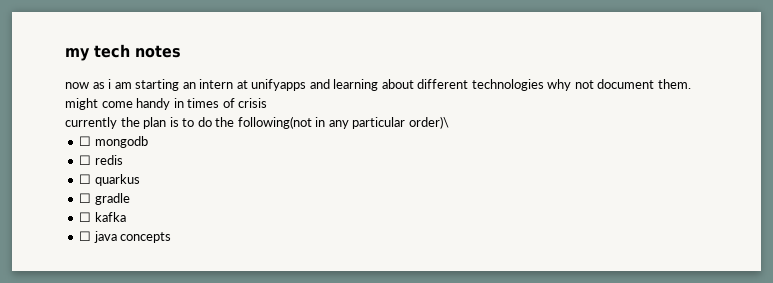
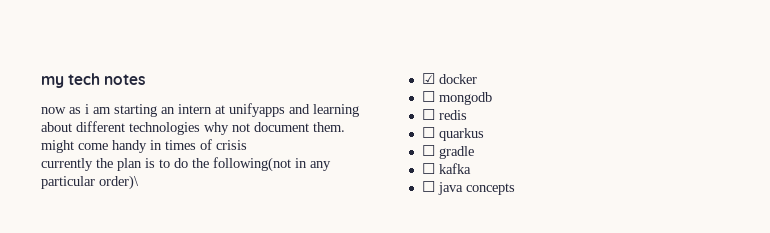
+ ☑ docker

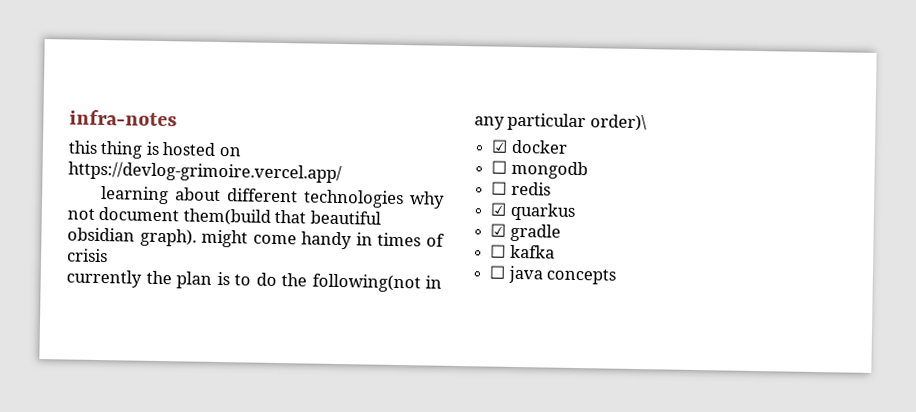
- my tech notes
- now as i am starting an intern at unifyapps and learning about different technologies why not document them. might come handy in times of crisis
+ infra-notes
+ this thing is hosted on https://devlog-grimoire.vercel.app/
+ learning about different technologies why not document them(build that beautiful obsidian graph). might come handy in times of crisis
- ☐ quarkus
+ ☑ quarkus
- ☐ gradle
+ ☑ gradle

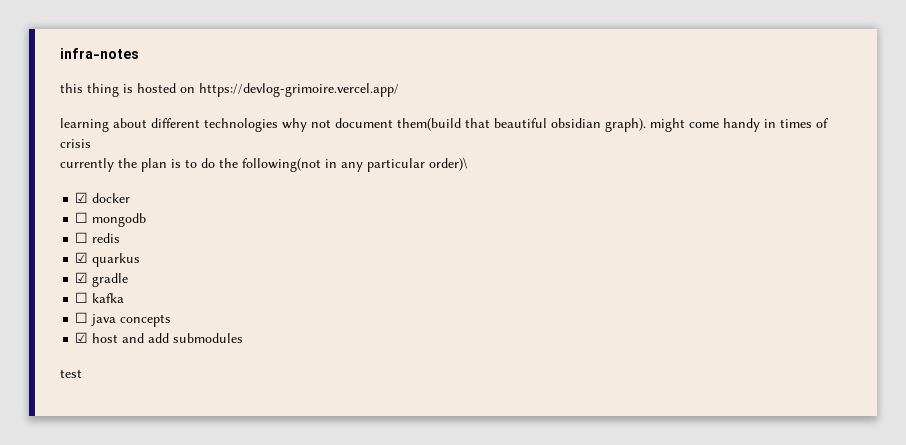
+ ☑ host and add submodules
+ test

